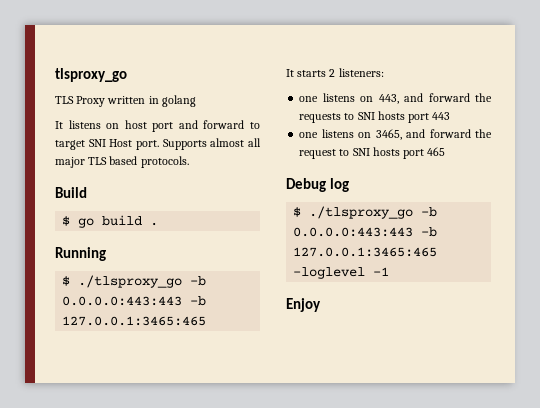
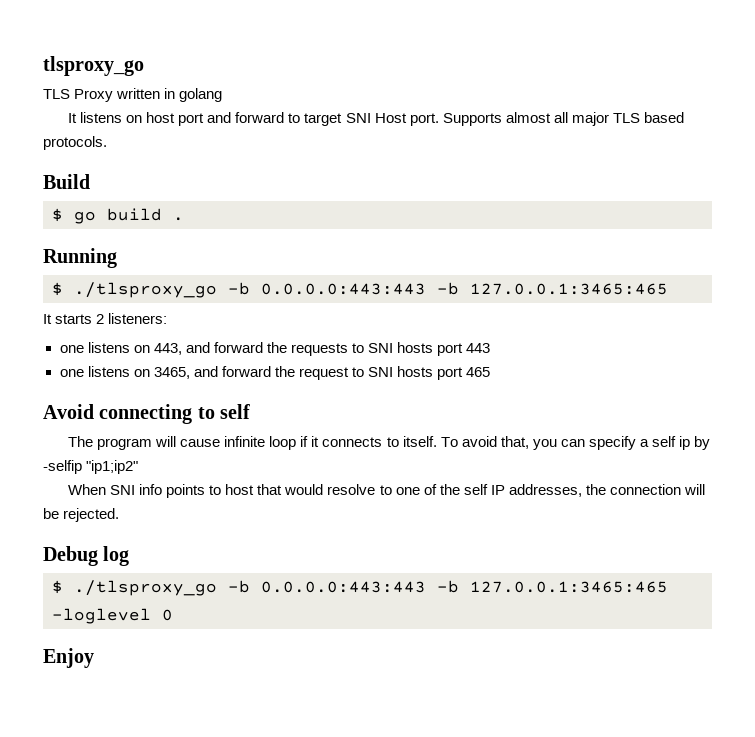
+ Avoid connecting to self
+ The program will cause infinite loop if it connects to itself. To avoid that, you can specify a self ip by -selfip "ip1;ip2"
+ When SNI info points to host that would resolve to one of the self IP addresses, the connection will be rejected.
- $ ./tlsproxy_go -b 0.0.0.0:443:443 -b 127.0.0.1:3465:465 -loglevel -1
+ $ ./tlsproxy_go -b 0.0.0.0:443:443 -b 127.0.0.1:3465:465 -loglevel 0

